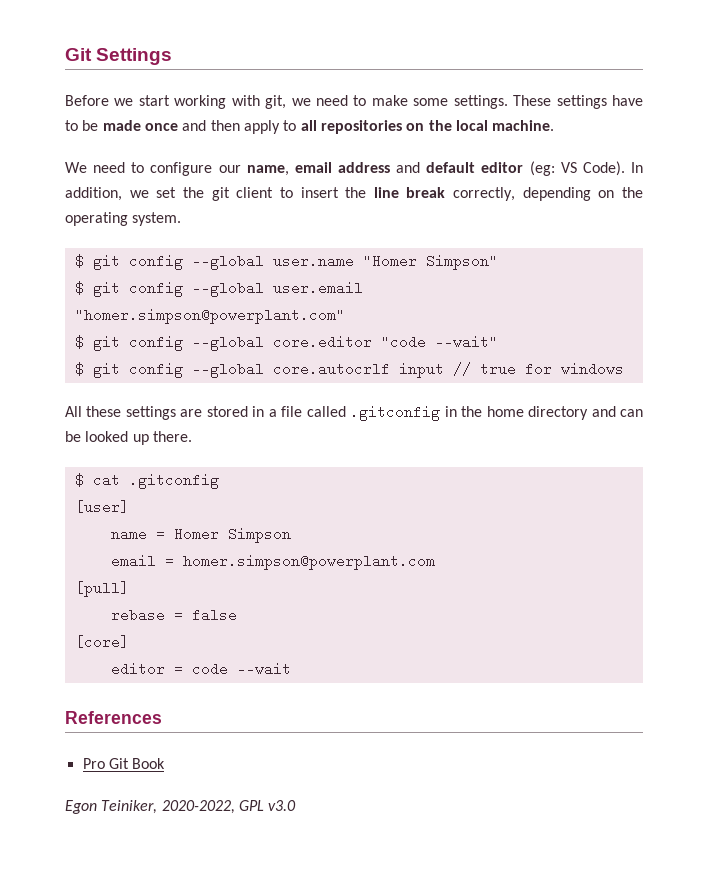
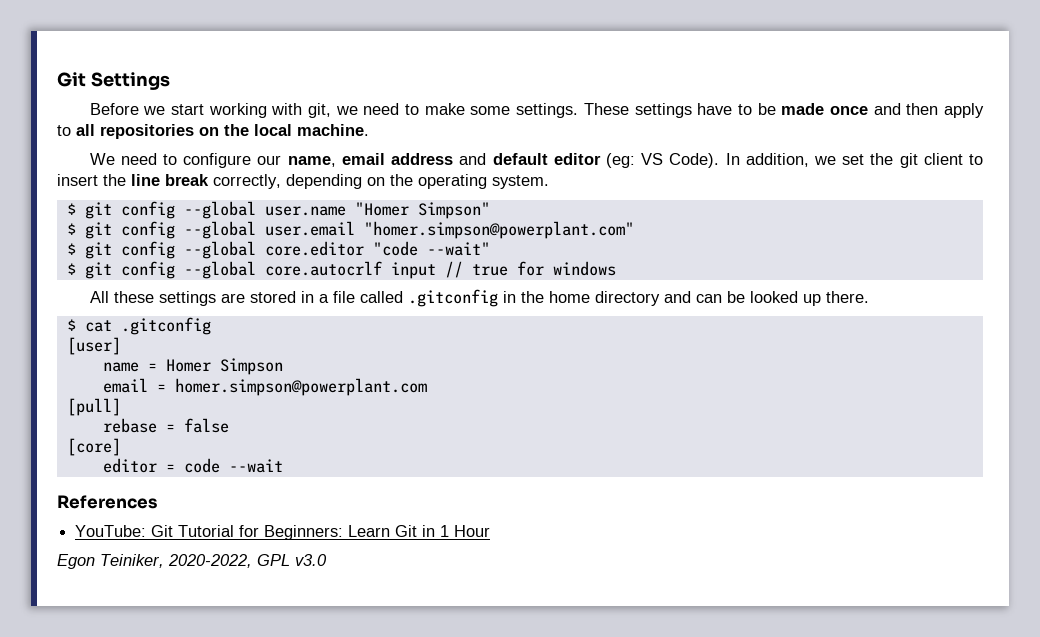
- Pro Git Book
+ YouTube: Git Tutorial for Beginners: Learn Git in 1 Hour

